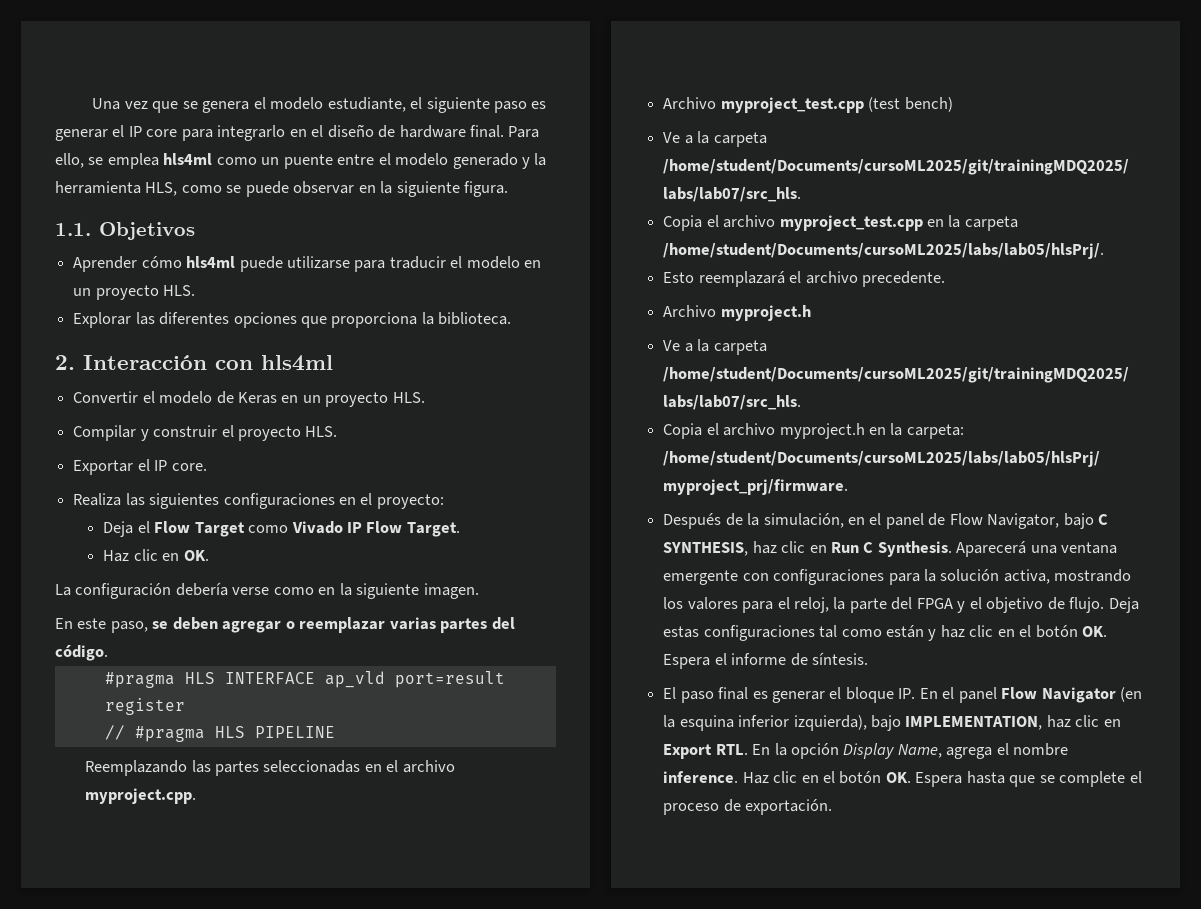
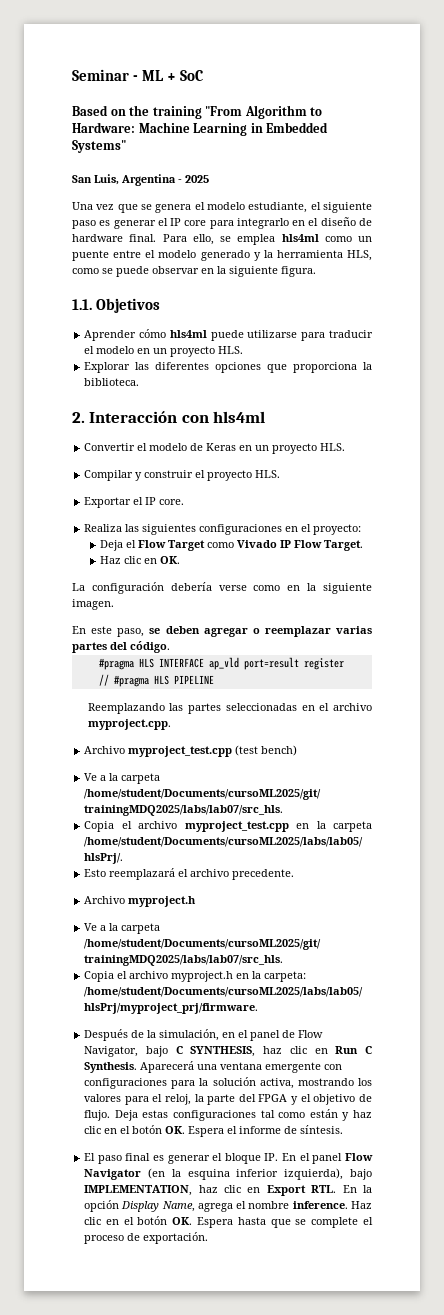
+ Seminar - ML + SoC
+ Based on the training "From Algorithm to Hardware: Machine Learning in Embedded Systems"
+ San Luis, Argentina - 2025

